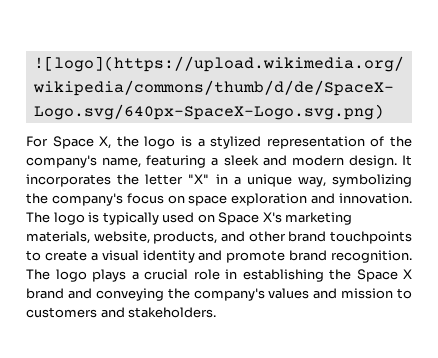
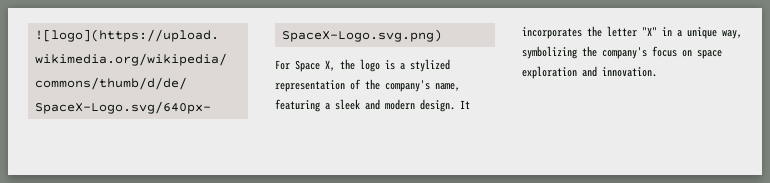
- The logo is typically used on Space X's marketing materials, website, products, and other brand touchpoints to create a visual identity and promote brand recognition. The logo plays a crucial role in establishing the Space X brand and conveying the company's values and mission to customers and stakeholders.

